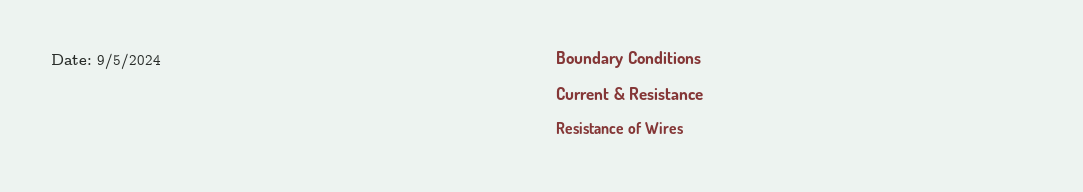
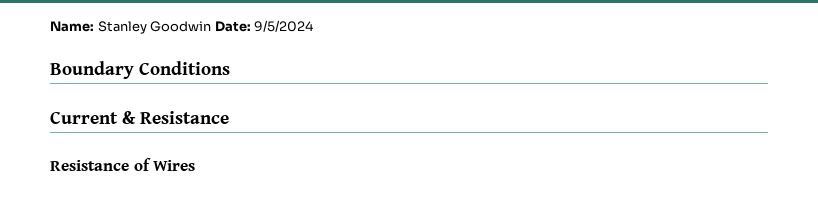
- Date: 9/5/2024
+ Name: Stanley Goodwin Date: 9/5/2024

